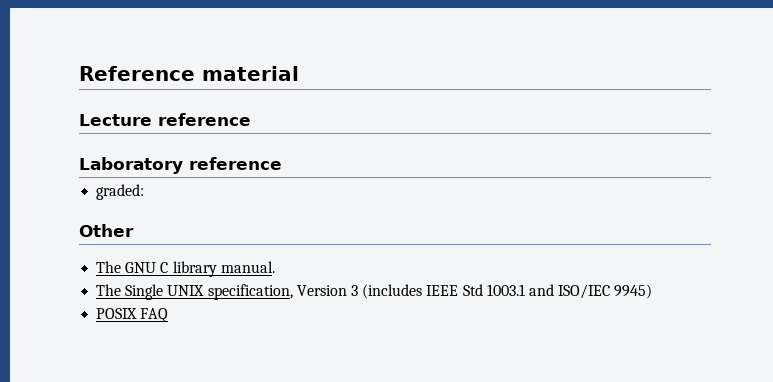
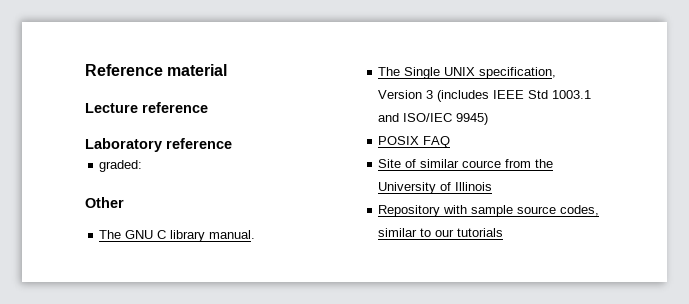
+ Site of similar cource from the University of Illinois
+ Repository with sample source codes, similar to our tutorials

